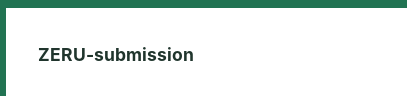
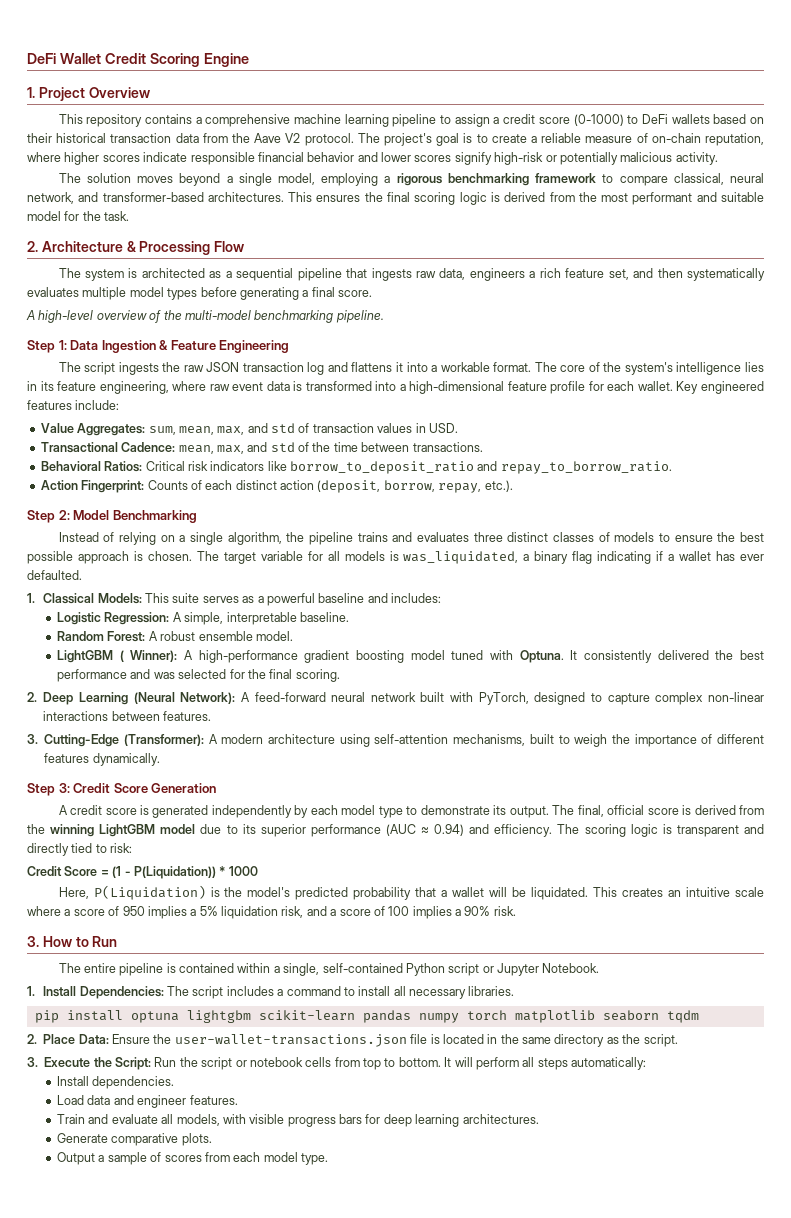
- ZERU-submission
+ DeFi Wallet Credit Scoring Engine
+ 1. Project Overview
+ This repository contains a comprehensive machine learning pipeline to assign a credit score (0-1000) to DeFi wallets based on their historical transaction data from the Aave V2 protocol. The project's goal is to create a reliable measure of on-chain reputation, where higher scores indicate responsible financial behavior and lower scores signify high-risk or potentially malicious activity.
+ The solution moves beyond a single model, employing a rigorous benchmarking framework to compare classical, neural network, and transformer-based architectures. This ensures the final scoring logic is derived from the most performant and suitable model for the task.
+ 2. Architecture & Processing Flow
+ The system is architected as a sequential pipeline that ingests raw data, engineers a rich feature set, and then systematically evaluates multiple model types before generating a final score.
+ A high-level overview of the multi-model benchmarking pipeline.
+ Step 1: Data Ingestion & Feature Engineering
+ The script ingests the raw JSON transaction log and flattens it into a workable format. The core of the system's intelligence lies in its feature engineering, where raw event data is transformed into a high-dimensional feature profile for each wallet. Key engineered features include:
+ Value Aggregates: sum, mean, max, and std of transaction values in USD.
+ Transactional Cadence: mean, max, and std of the time between transactions.
+ Behavioral Ratios: Critical risk indicators like borrow_to_deposit_ratio and repay_to_borrow_ratio.
+ Action Fingerprint: Counts of each distinct action (deposit, borrow, repay, etc.).
+ Step 2: Model Benchmarking
+ Instead of relying on a single algorithm, the pipeline trains and evaluates three distinct classes of models to ensure the best possible approach is chosen. The target variable for all models is was_liquidated, a binary flag indicating if a wallet has ever defaulted.
+ 1. Classical Models: This suite serves as a powerful baseline and includes:
+ Logistic Regression: A simple, interpretable baseline.
+ Random Forest: A robust ensemble model.
+ LightGBM ( Winner): A high-performance gradient boosting model tuned with Optuna. It consistently delivered the best performance and was selected for the final scoring.
+ 2. Deep Learning (Neural Network): A feed-forward neural network built with PyTorch, designed to capture complex non-linear interactions between features.
+ 3. Cutting-Edge (Transformer): A modern architecture using self-attention mechanisms, built to weigh the importance of different features dynamically.
+ Step 3: Credit Score Generation
+ A credit score is generated independently by each model type to demonstrate its output. The final, official score is derived from the winning LightGBM model due to its superior performance (AUC ≈ 0.94) and efficiency. The scoring logic is transparent and directly tied to risk:
+ Credit Score = (1 - P(Liquidation)) * 1000
+ Here, P(Liquidation) is the model's predicted probability that a wallet will be liquidated. This creates an intuitive scale where a score of 950 implies a 5% liquidation risk, and a score of 100 implies a 90% risk.
+ 3. How to Run
+ The entire pipeline is contained within a single, self-contained Python script or Jupyter Notebook.
+ 1. Install Dependencies: The script includes a command to install all necessary libraries.
+ pip install optuna lightgbm scikit-learn pandas numpy torch matplotlib seaborn tqdm
+ 2. Place Data: Ensure the user-wallet-transactions.json file is located in the same directory as the script.
+ 3. Execute the Script: Run the script or notebook cells from top to bottom. It will perform all steps automatically:
+ Install dependencies.
+ Load data and engineer features.
+ Train and evaluate all models, with visible progress bars for deep learning architectures.
+ Generate comparative plots.
+ Output a sample of scores from each model type.

